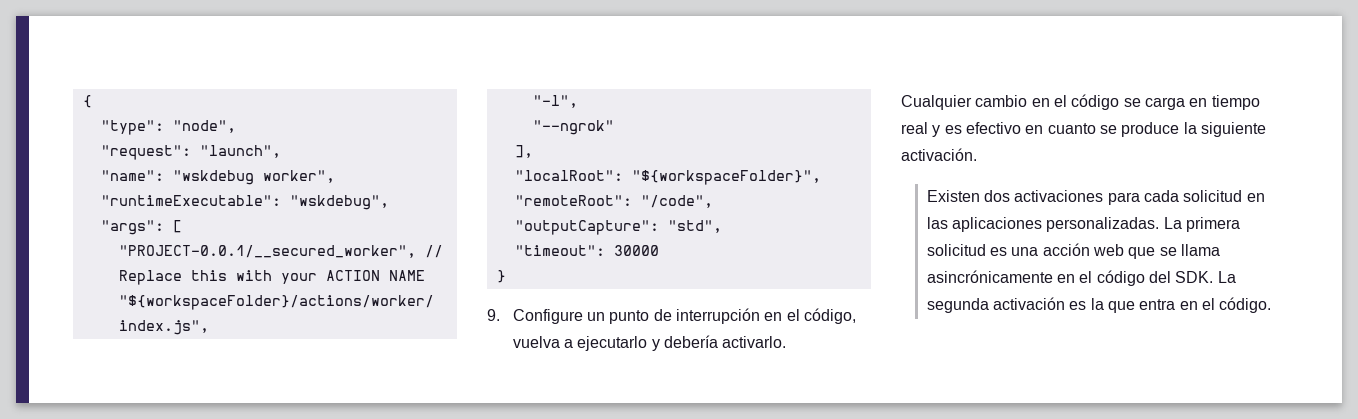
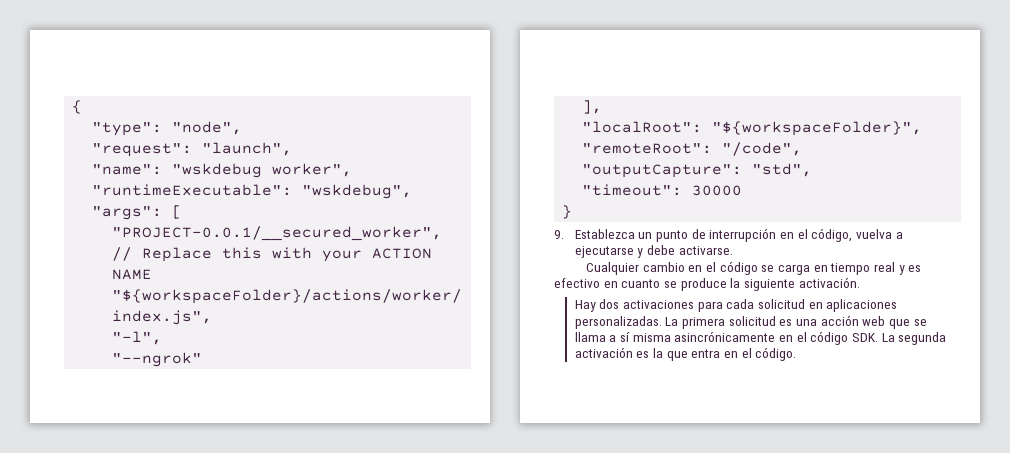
- 9. Configure un punto de interrupción en el código, vuelva a ejecutarlo y debería activarlo.
+ 9. Establezca un punto de interrupción en el código, vuelva a ejecutarse y debe activarse.
- Existen dos activaciones para cada solicitud en las aplicaciones personalizadas.
+ Hay dos activaciones para cada solicitud en aplicaciones personalizadas.
- La primera solicitud es una acción web que se llama asincrónicamente en el código del SDK. La segunda activación es la que entra en el código.
+ La primera solicitud es una acción web que se llama a sí misma asincrónicamente en el código SDK. La segunda activación es la que entra en el código.

